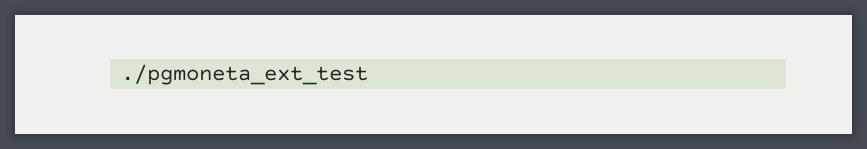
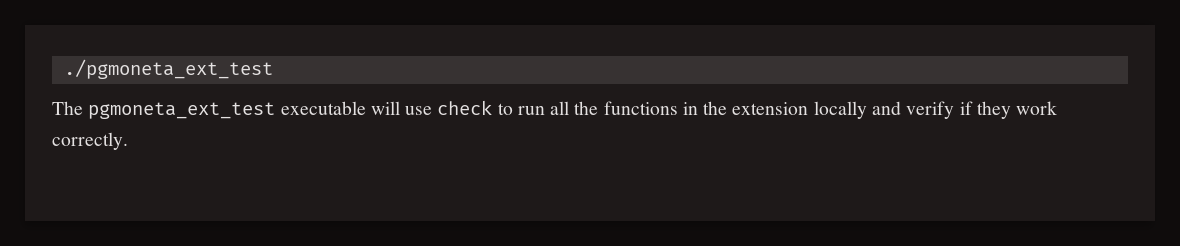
+ The pgmoneta_ext_test executable will use check to run all the functions in the extension locally and verify if they work correctly.

